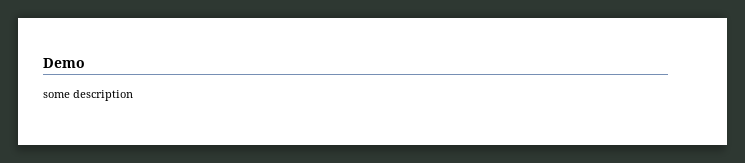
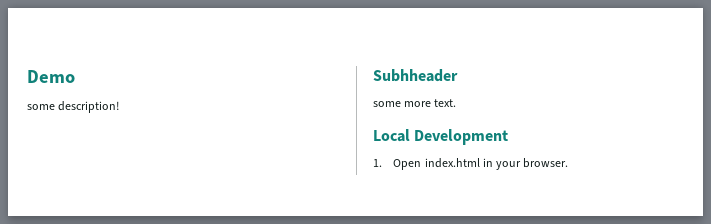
- some description
+ some description!
+ Subhheader
+ some more text.
+ Local Development
+ 1. Open index.html in your browser.

